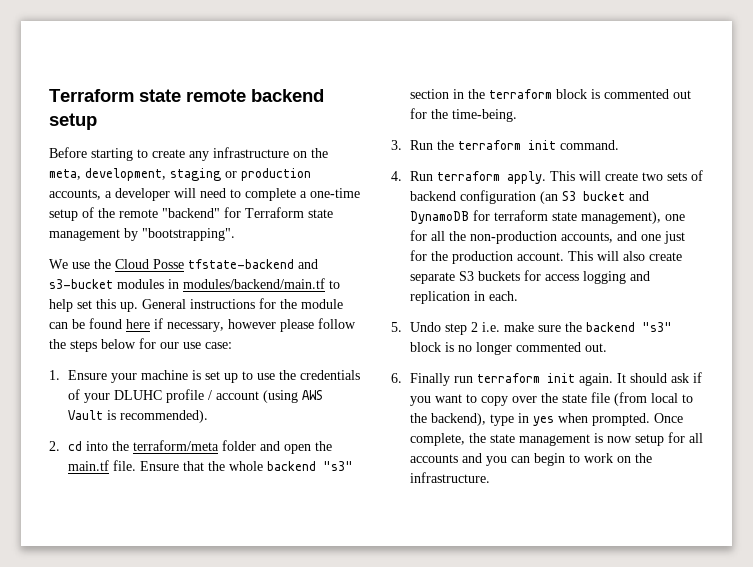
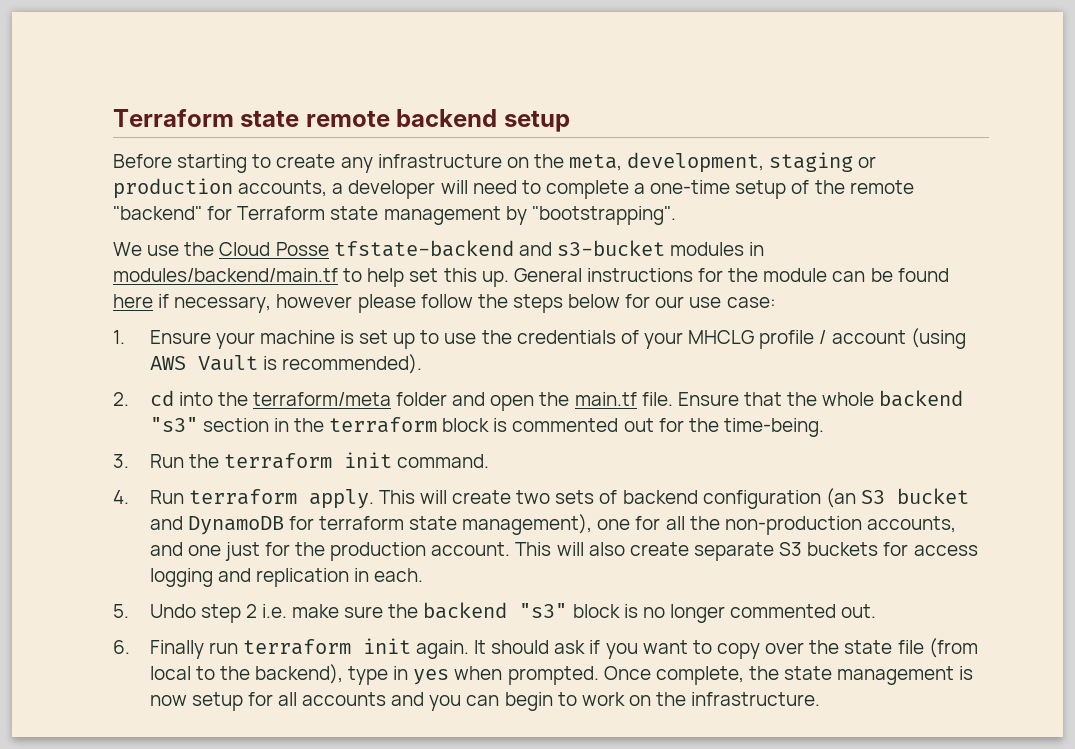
- 1. Ensure your machine is set up to use the credentials of your DLUHC profile / account (using AWS Vault is recommended).
+ 1. Ensure your machine is set up to use the credentials of your MHCLG profile / account (using AWS Vault is recommended).

